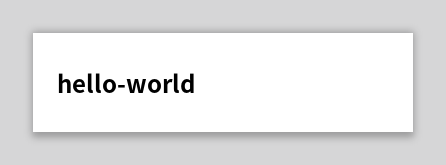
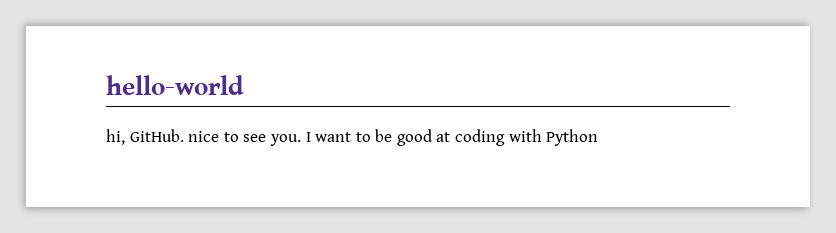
+ hi, GitHub. nice to see you. I want to be good at coding with Python

